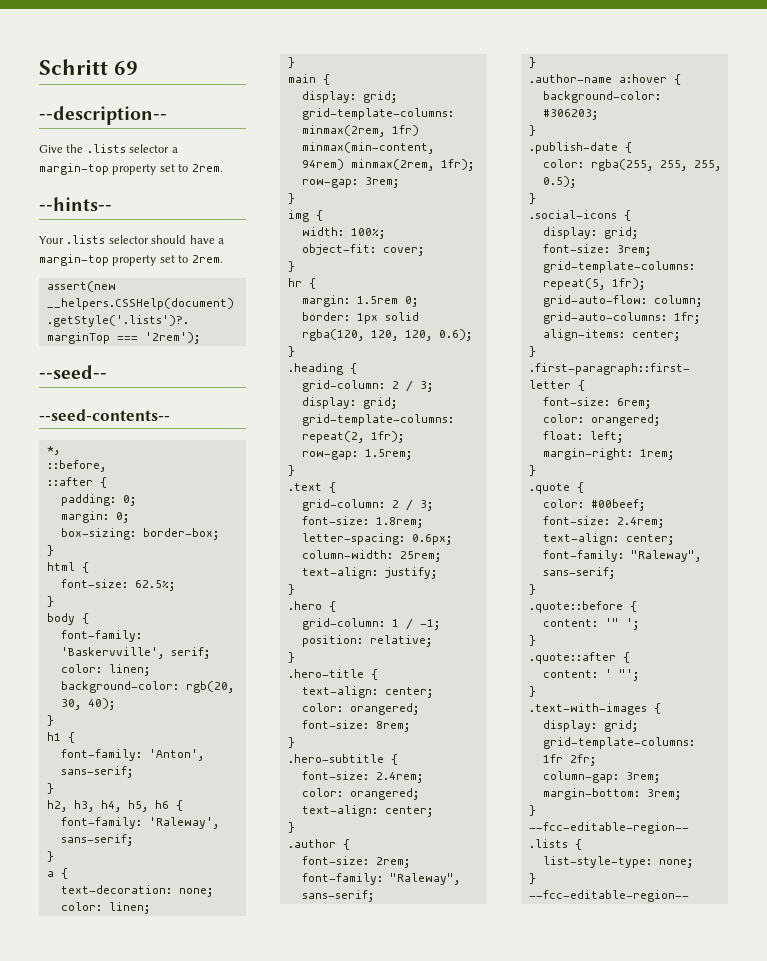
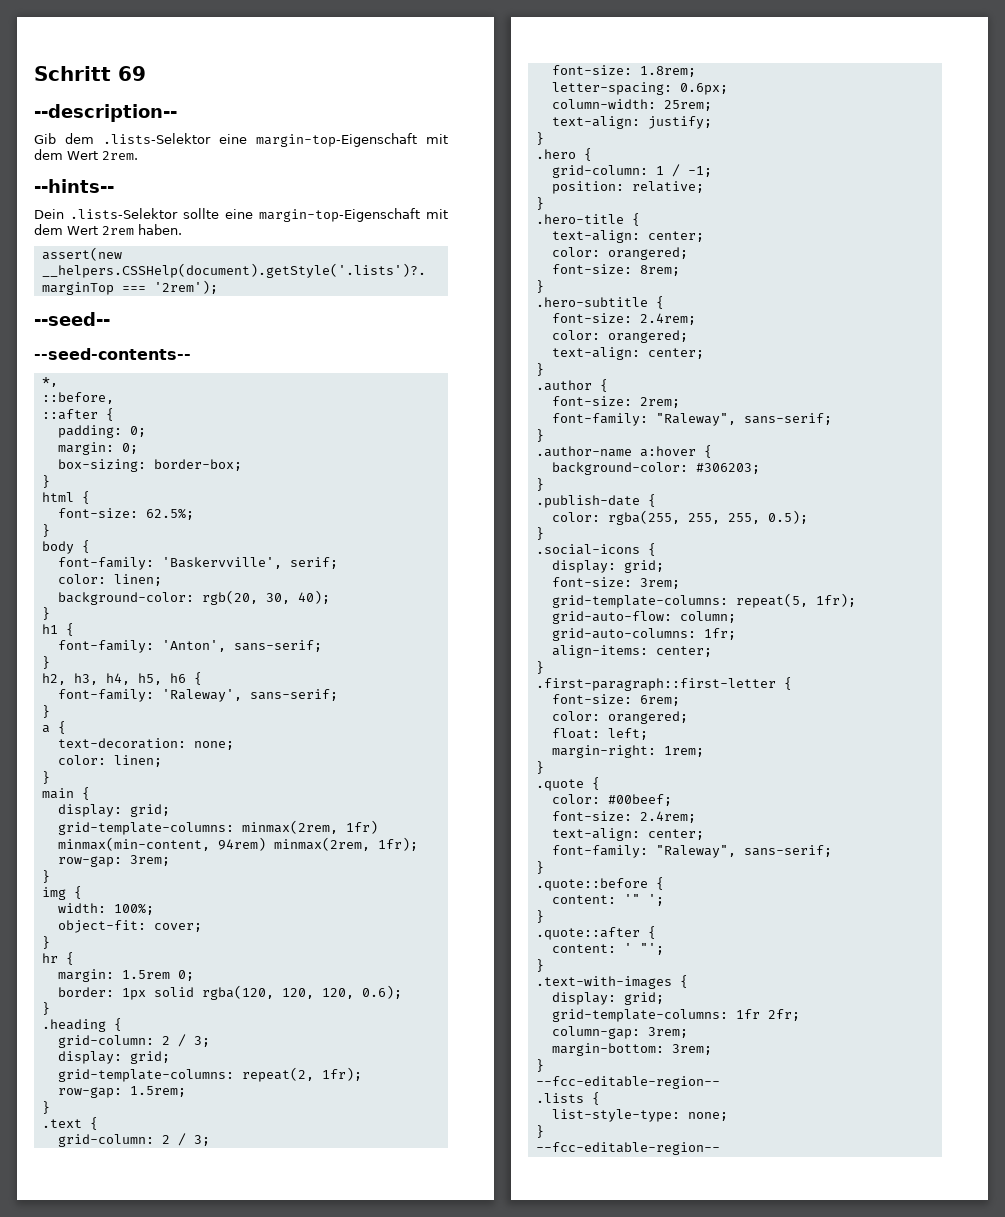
- Give the .lists selector a margin-top property set to 2rem.
+ Gib dem .lists-Selektor eine margin-top-Eigenschaft mit dem Wert 2rem.
  --hints--
- Your .lists selector should have a margin-top property set to 2rem.
+ Dein .lists-Selektor sollte eine margin-top-Eigenschaft mit dem Wert 2rem haben.

